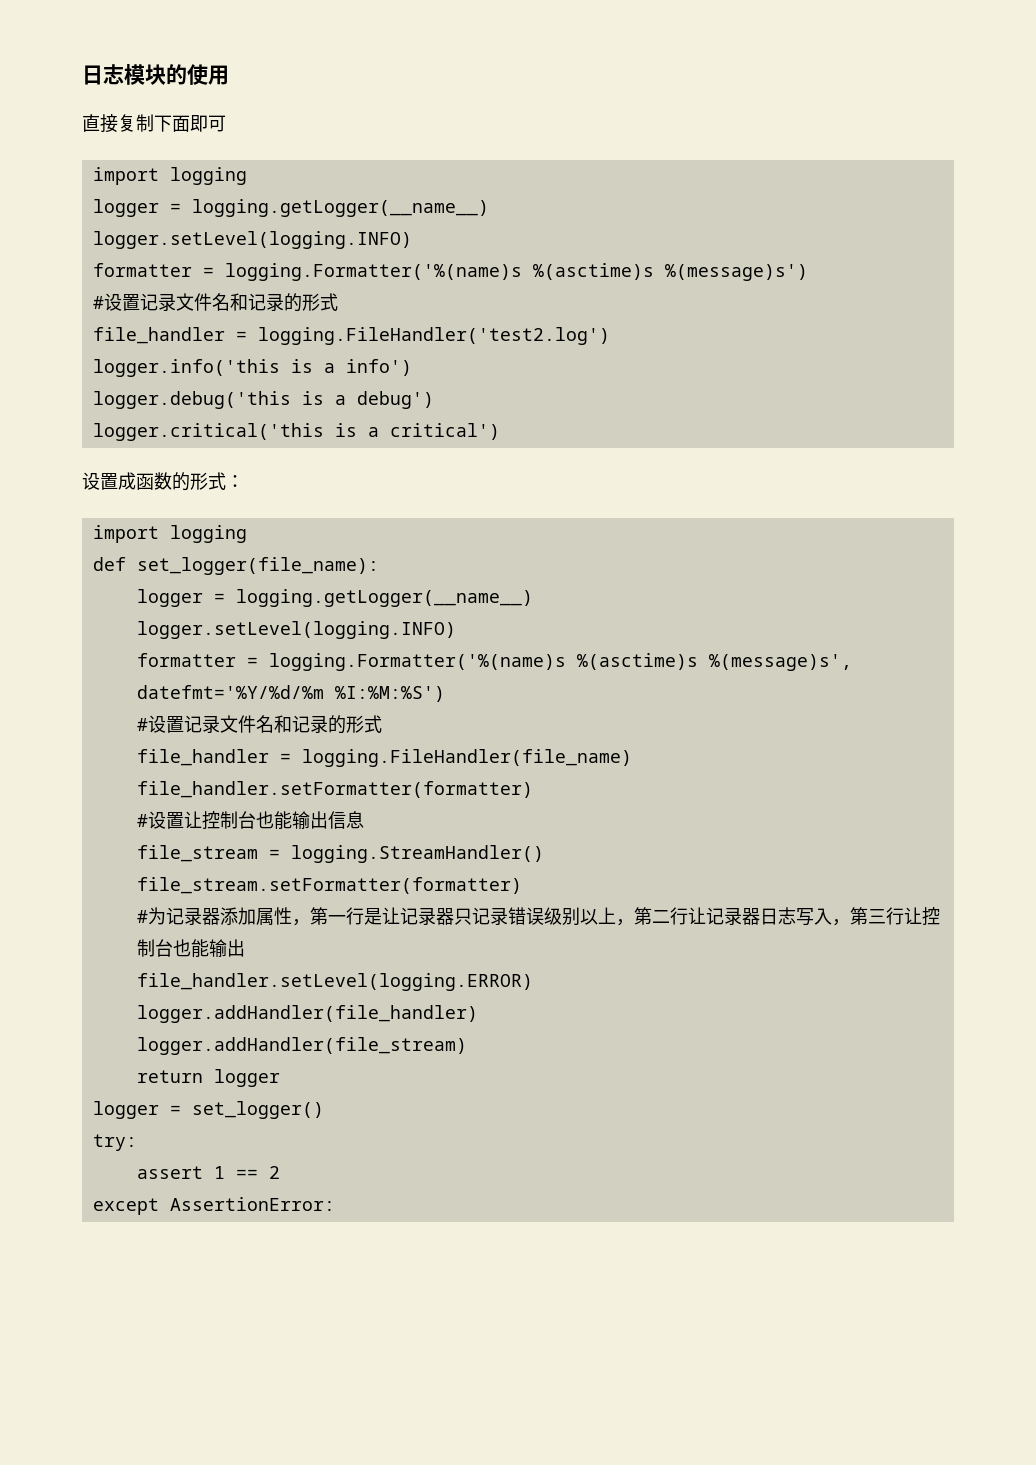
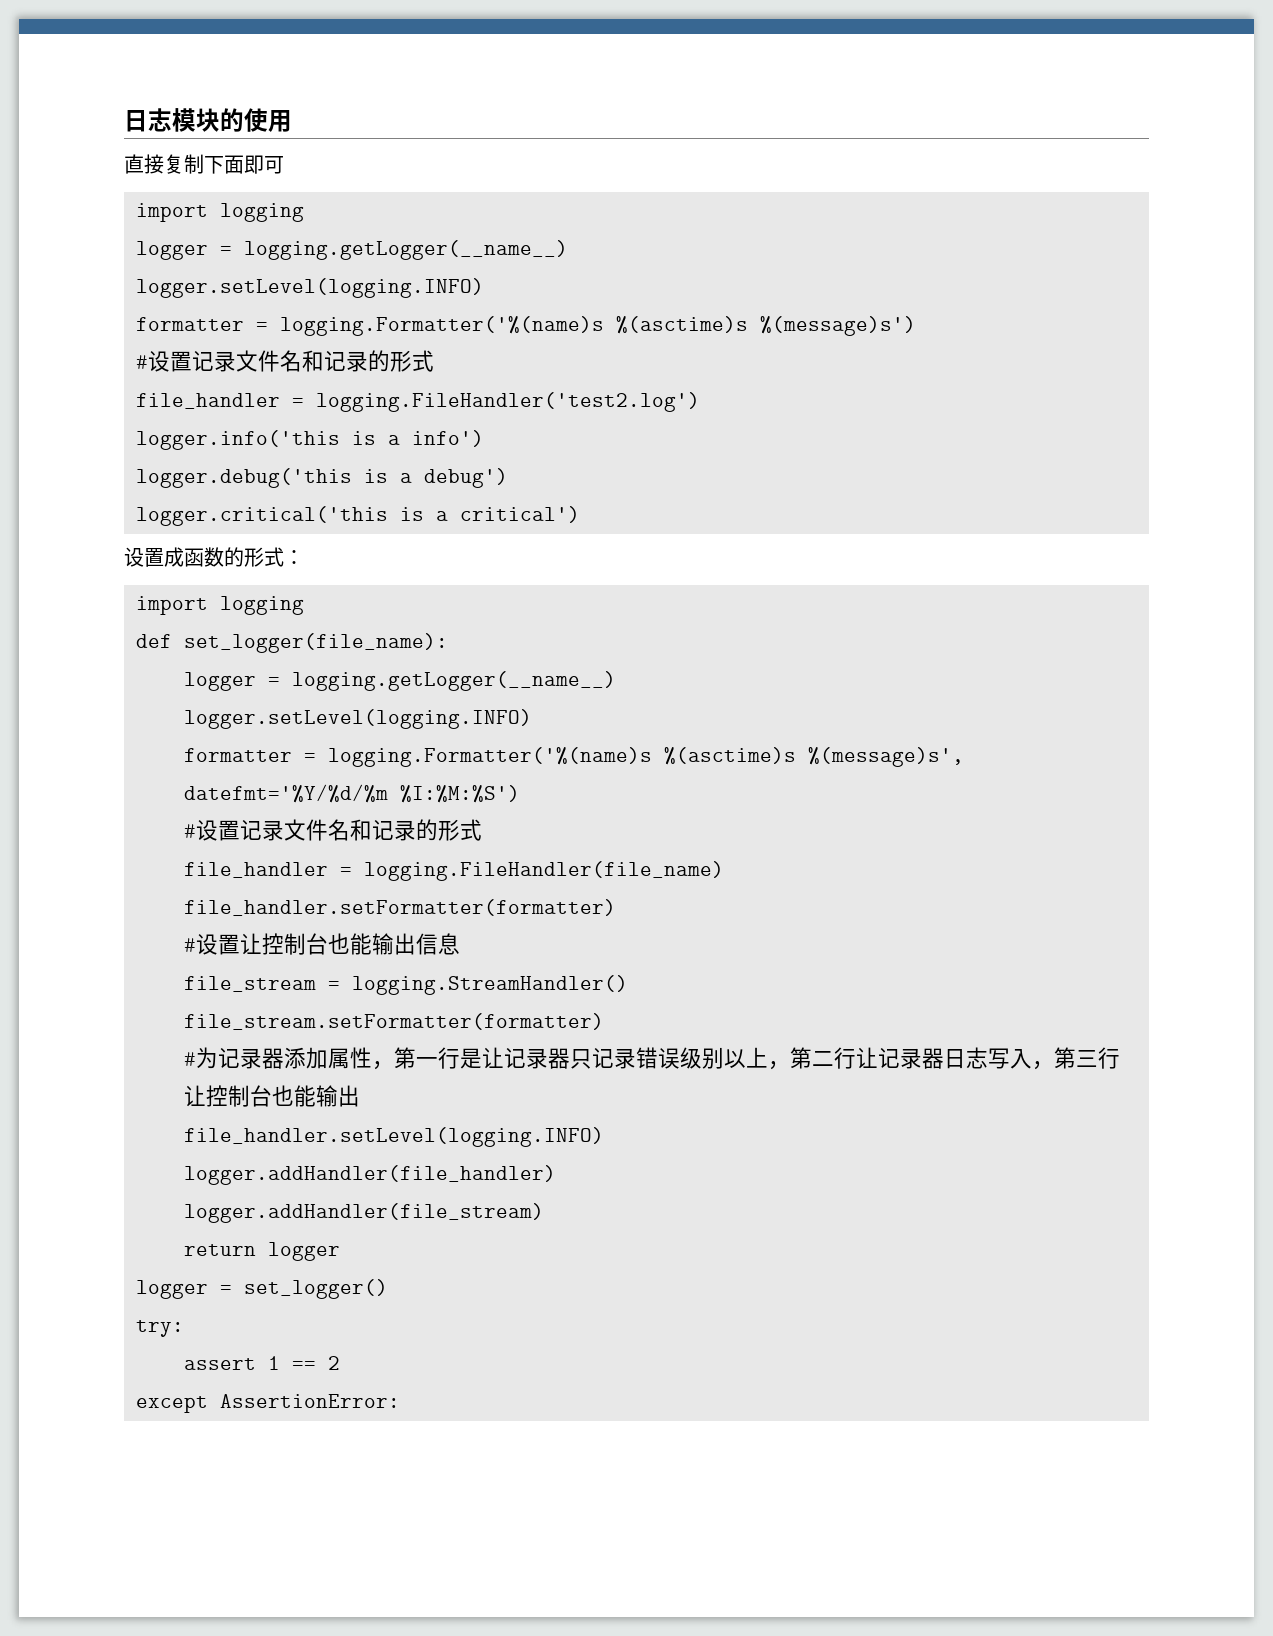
- file_handler.setLevel(logging.ERROR)
+ file_handler.setLevel(logging.INFO)

